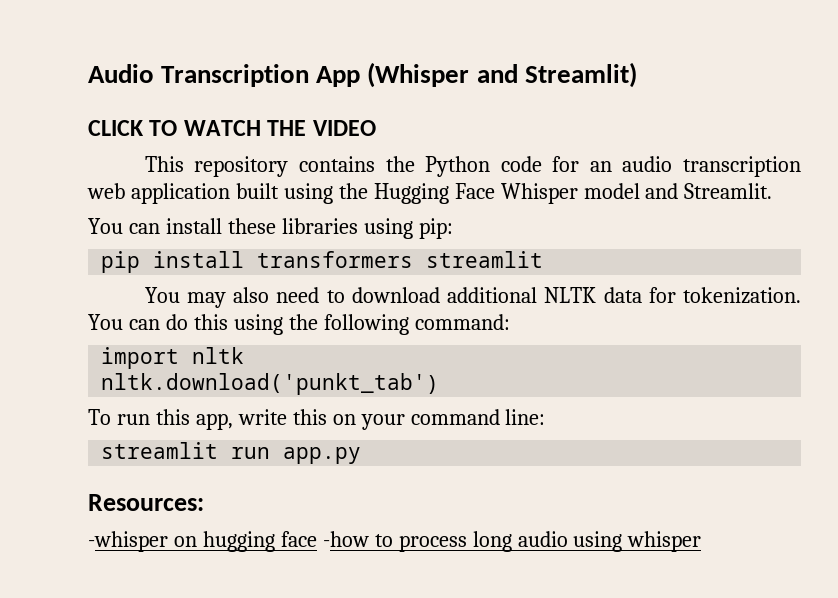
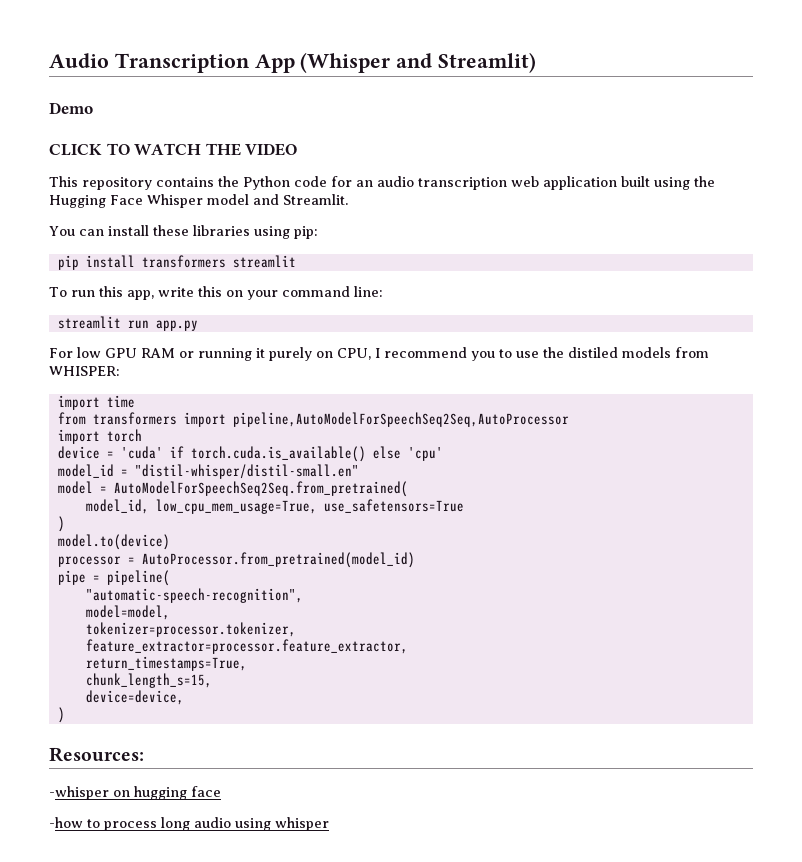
+ Demo
- You may also need to download additional NLTK data for tokenization. You can do this using the following command:
- import nltk
- nltk.download('punkt_tab')
+ For low GPU RAM or running it purely on CPU, I recommend you to use the distiled models from WHISPER:
+ import time
+ from transformers import pipeline,AutoModelForSpeechSeq2Seq,AutoProcessor
+ import torch
+ device = 'cuda' if torch.cuda.is_available() else 'cpu'
+ model_id = "distil-whisper/distil-small.en"
+ model = AutoModelForSpeechSeq2Seq.from_pretrained(
+ model_id, low_cpu_mem_usage=True, use_safetensors=True
+ )
+ model.to(device)
+ processor = AutoProcessor.from_pretrained(model_id)
+ pipe = pipeline(
+ "automatic-speech-recognition",
+ model=model,
+ tokenizer=processor.tokenizer,
+ feature_extractor=processor.feature_extractor,
+ return_timestamps=True,
+ chunk_length_s=15,
+ device=device,
+ )
- -whisper on hugging face -how to process long audio using whisper
+ -whisper on hugging face
+ -how to process long audio using whisper

